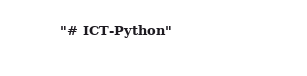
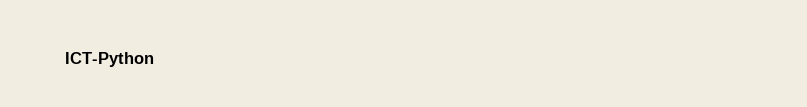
- "# ICT-Python"
+ ICT-Python

